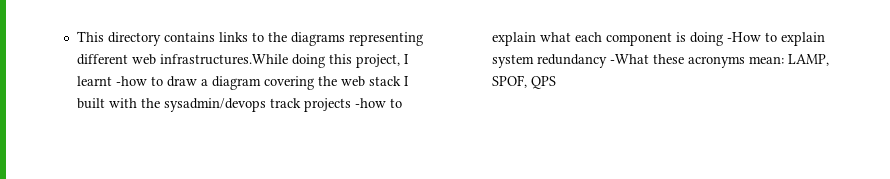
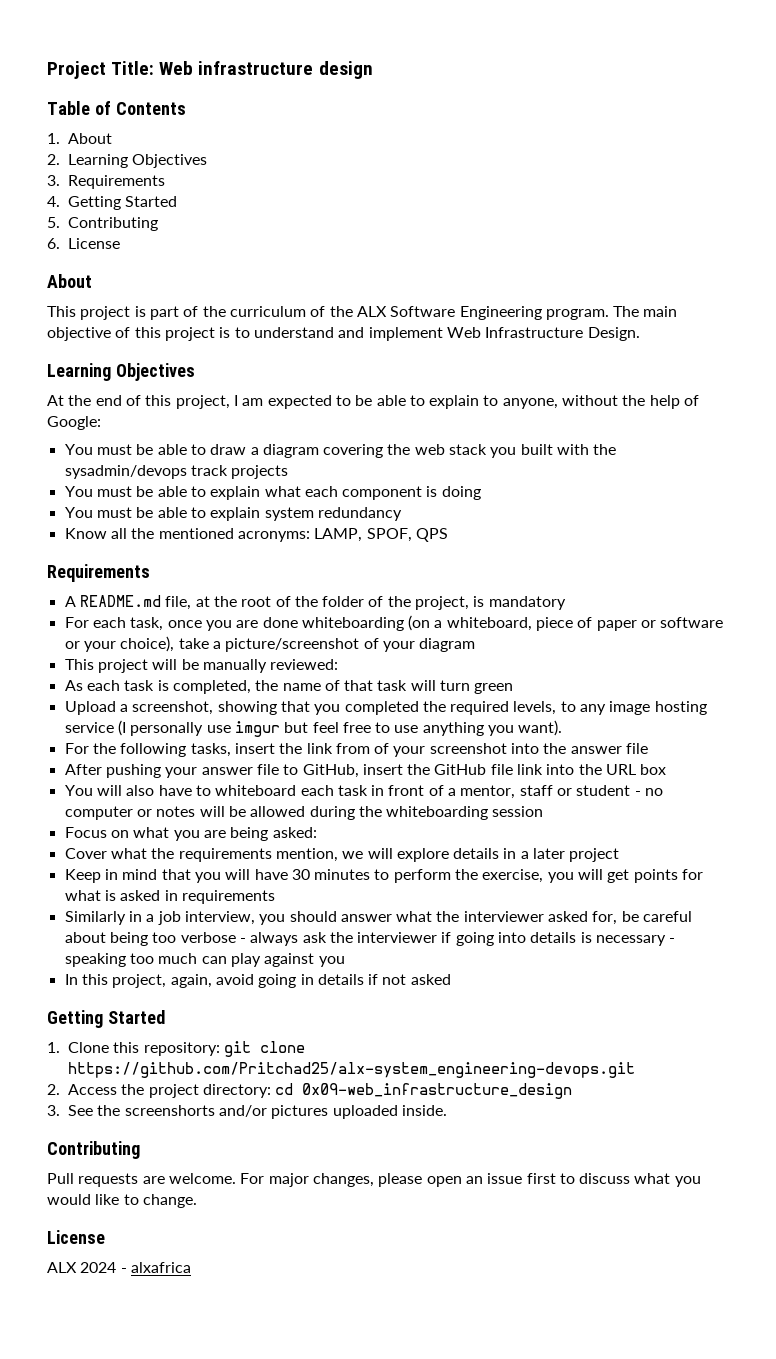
- This directory contains links to the diagrams representing different web infrastructures.While doing this project, I learnt -how to draw a diagram covering the web stack I built with the sysadmin/devops track projects -how to explain what each component is doing -How to explain system redundancy -What these acronyms mean: LAMP, SPOF, QPS
+ Project Title: Web infrastructure design
+ Table of Contents
+ 1. About
+ 2. Learning Objectives
+ 3. Requirements
+ 4. Getting Started
+ 5. Contributing
+ 6. License
+ About
+ This project is part of the curriculum of the ALX Software Engineering program. The main objective of this project is to understand and implement Web Infrastructure Design.
+ Learning Objectives
+ At the end of this project, I am expected to be able to explain to anyone, without the help of Google:
+ You must be able to draw a diagram covering the web stack you built with the sysadmin/devops track projects
+ You must be able to explain what each component is doing
+ You must be able to explain system redundancy
+ Know all the mentioned acronyms: LAMP, SPOF, QPS
+ Requirements
+ A README.md file, at the root of the folder of the project, is mandatory
+ For each task, once you are done whiteboarding (on a whiteboard, piece of paper or software or your choice), take a picture/screenshot of your diagram
+ This project will be manually reviewed:
+ As each task is completed, the name of that task will turn green
+ Upload a screenshot, showing that you completed the required levels, to any image hosting service (I personally use imgur but feel free to use anything you want).
+ For the following tasks, insert the link from of your screenshot into the answer file
+ After pushing your answer file to GitHub, insert the GitHub file link into the URL box
+ You will also have to whiteboard each task in front of a mentor, staff or student - no computer or notes will be allowed during the whiteboarding session
+ Focus on what you are being asked:
+ Cover what the requirements mention, we will explore details in a later project
+ Keep in mind that you will have 30 minutes to perform the exercise, you will get points for what is asked in requirements
+ Similarly in a job interview, you should answer what the interviewer asked for, be careful about being too verbose - always ask the interviewer if going into details is necessary - speaking too much can play against you
+ In this project, again, avoid going in details if not asked
+ Getting Started
+ 1. Clone this repository: git clone https://github.com/Pritchad25/alx-system_engineering-devops.git
+ 2. Access the project directory: cd 0x09-web_infrastructure_design
+ 3. See the screenshorts and/or pictures uploaded inside.
+ Contributing
+ Pull requests are welcome. For major changes, please open an issue first to discuss what you would like to change.
+ License
+ ALX 2024 - alxafrica

